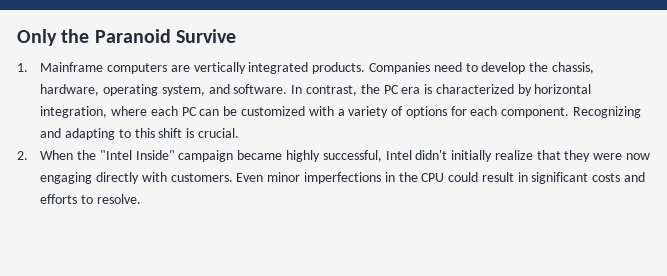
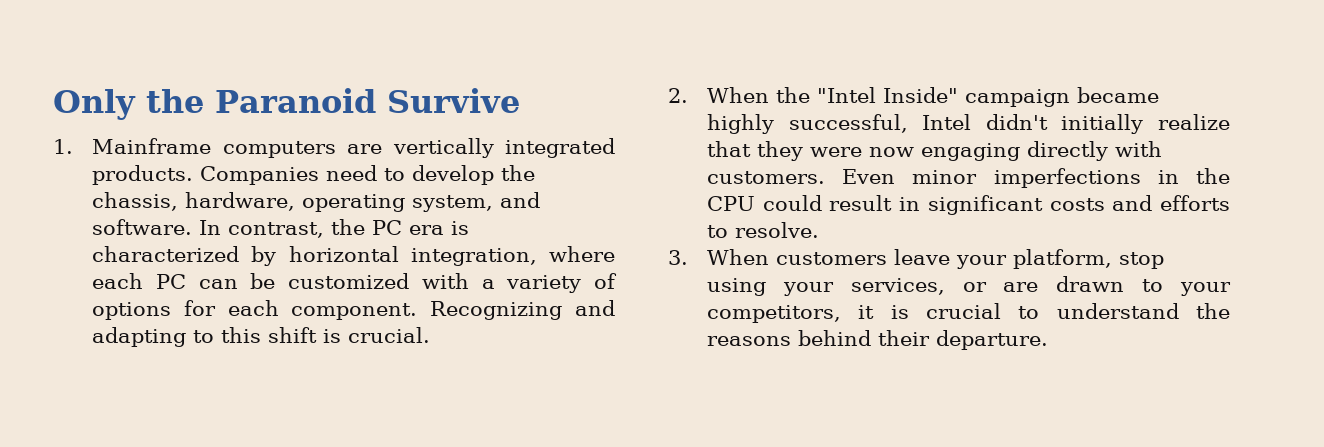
+ 3. When customers leave your platform, stop using your services, or are drawn to your competitors, it is crucial to understand the reasons behind their departure.

